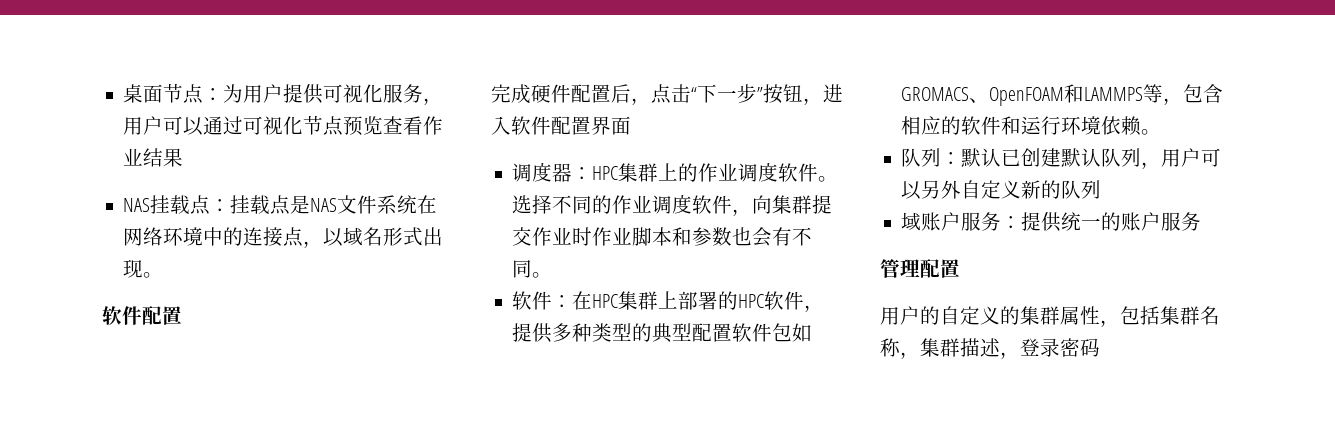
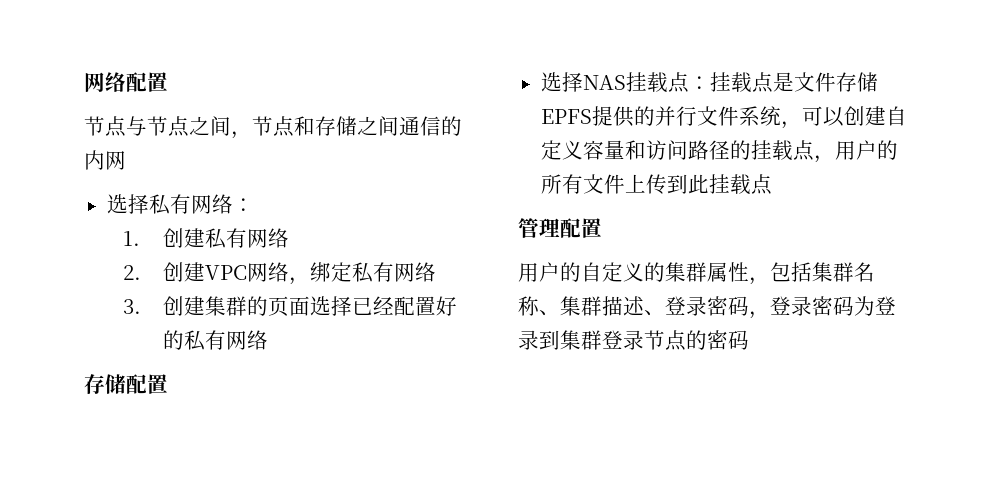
- 桌面节点：为用户提供可视化服务，用户可以通过可视化节点预览查看作业结果
- NAS挂载点：挂载点是NAS文件系统在网络环境中的连接点，以域名形式出现。
- 软件配置
- 完成硬件配置后，点击“下一步”按钮，进入软件配置界面
- 调度器：HPC集群上的作业调度软件。选择不同的作业调度软件，向集群提交作业时作业脚本和参数也会有不同。
- 软件：在HPC集群上部署的HPC软件，提供多种类型的典型配置软件包如GROMACS、OpenFOAM和LAMMPS等，包含相应的软件和运行环境依赖。
- 队列：默认已创建默认队列，用户可以另外自定义新的队列
- 域账户服务：提供统一的账户服务
+ 网络配置
+ 节点与节点之间，节点和存储之间通信的内网
+ 选择私有网络：
+ 1.创建私有网络
+ 2.创建VPC网络，绑定私有网络
+ 3.创建集群的页面选择已经配置好的私有网络
+ 存储配置
+ 选择NAS挂载点：挂载点是文件存储EPFS提供的并行文件系统，可以创建自定义容量和访问路径的挂载点，用户的所有文件上传到此挂载点
- 用户的自定义的集群属性，包括集群名称，集群描述，登录密码
+ 用户的自定义的集群属性，包括集群名称、集群描述、登录密码，登录密码为登录到集群登录节点的密码

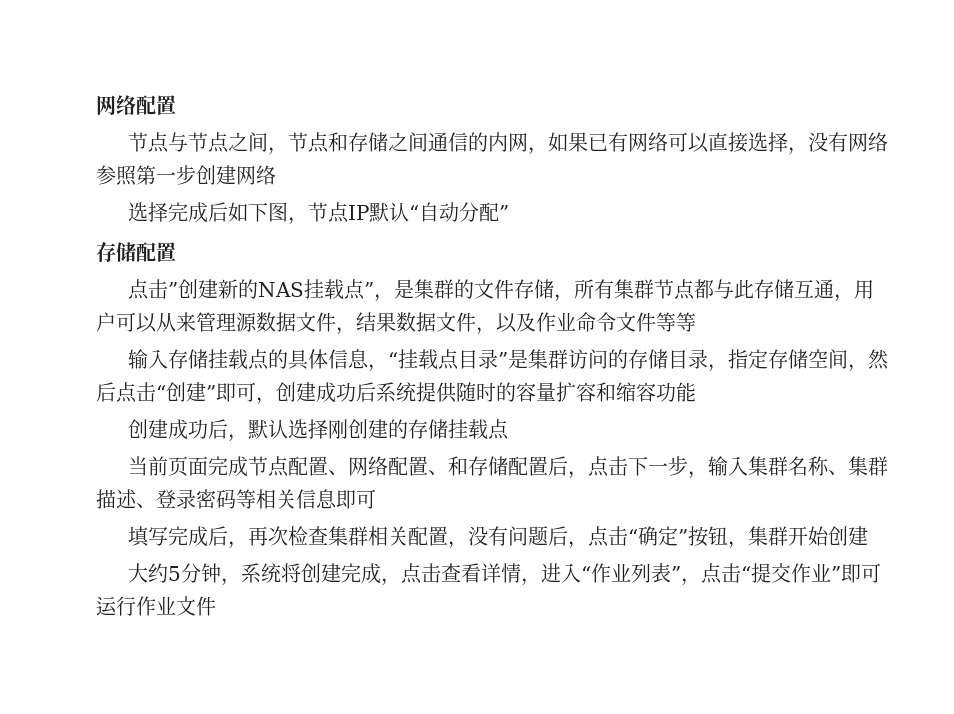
- 节点与节点之间，节点和存储之间通信的内网
- 选择私有网络：
- 1.创建私有网络
- 2.创建VPC网络，绑定私有网络
- 3.创建集群的页面选择已经配置好的私有网络
+ 节点与节点之间，节点和存储之间通信的内网，如果已有网络可以直接选择，没有网络参照第一步创建网络
+ 选择完成后如下图，节点IP默认“自动分配”
  存储配置
- 选择NAS挂载点：挂载点是文件存储EPFS提供的并行文件系统，可以创建自定义容量和访问路径的挂载点，用户的所有文件上传到此挂载点
- 管理配置
- 用户的自定义的集群属性，包括集群名称、集群描述、登录密码，登录密码为登录到集群登录节点的密码
+ 点击”创建新的NAS挂载点”，是集群的文件存储，所有集群节点都与此存储互通，用户可以从来管理源数据文件，结果数据文件，以及作业命令文件等等
+ 输入存储挂载点的具体信息，“挂载点目录”是集群访问的存储目录，指定存储空间，然后点击“创建”即可，创建成功后系统提供随时的容量扩容和缩容功能
+ 创建成功后，默认选择刚创建的存储挂载点
+ 当前页面完成节点配置、网络配置、和存储配置后，点击下一步，输入集群名称、集群描述、登录密码等相关信息即可
+ 填写完成后，再次检查集群相关配置，没有问题后，点击“确定”按钮，集群开始创建
+ 大约5分钟，系统将创建完成，点击查看详情，进入“作业列表”，点击“提交作业”即可运行作业文件

